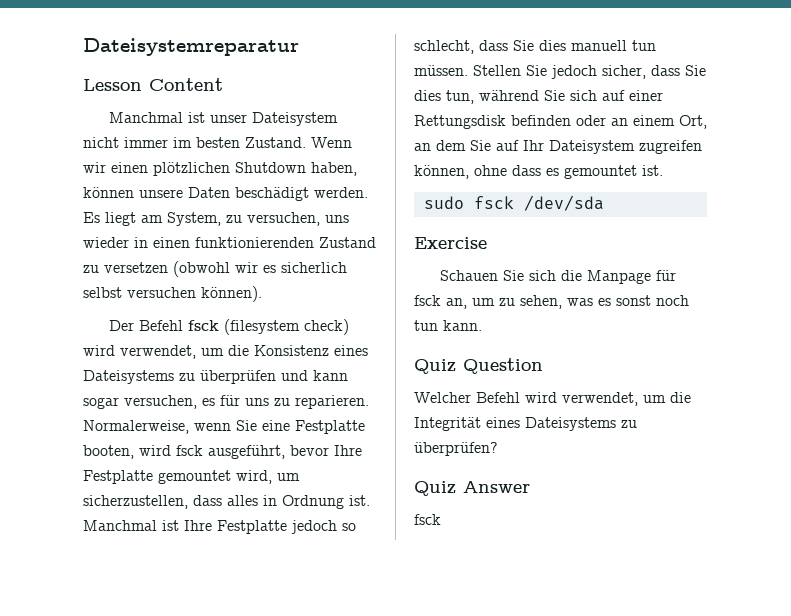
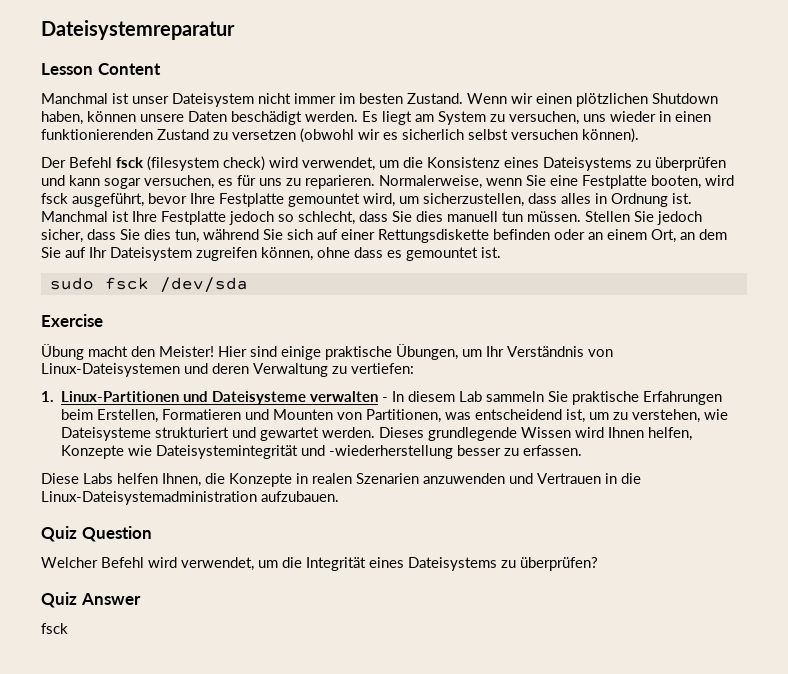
- Es liegt am System, zu versuchen, uns wieder in einen funktionierenden Zustand zu versetzen (obwohl wir es sicherlich selbst versuchen können).
+ Es liegt am System zu versuchen, uns wieder in einen funktionierenden Zustand zu versetzen (obwohl wir es sicherlich selbst versuchen können).
- Stellen Sie jedoch sicher, dass Sie dies tun, während Sie sich auf einer Rettungsdisk befinden oder an einem Ort, an dem Sie auf Ihr Dateisystem zugreifen können, ohne dass es gemountet ist.
+ Stellen Sie jedoch sicher, dass Sie dies tun, während Sie sich auf einer Rettungsdiskette befinden oder an einem Ort, an dem Sie auf Ihr Dateisystem zugreifen können, ohne dass es gemountet ist.
- Schauen Sie sich die Manpage für fsck an, um zu sehen, was es sonst noch tun kann.
+ Übung macht den Meister! Hier sind einige praktische Übungen, um Ihr Verständnis von Linux-Dateisystemen und deren Verwaltung zu vertiefen:
+ 1. Linux-Partitionen und Dateisysteme verwalten - In diesem Lab sammeln Sie praktische Erfahrungen beim Erstellen, Formatieren und Mounten von Partitionen, was entscheidend ist, um zu verstehen, wie Dateisysteme strukturiert und gewartet werden. Dieses grundlegende Wissen wird Ihnen helfen, Konzepte wie Dateisystemintegrität und -wiederherstellung besser zu erfassen.
+ Diese Labs helfen Ihnen, die Konzepte in realen Szenarien anzuwenden und Vertrauen in die Linux-Dateisystemadministration aufzubauen.

